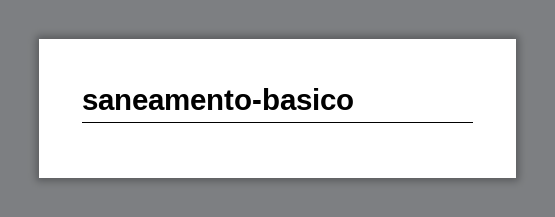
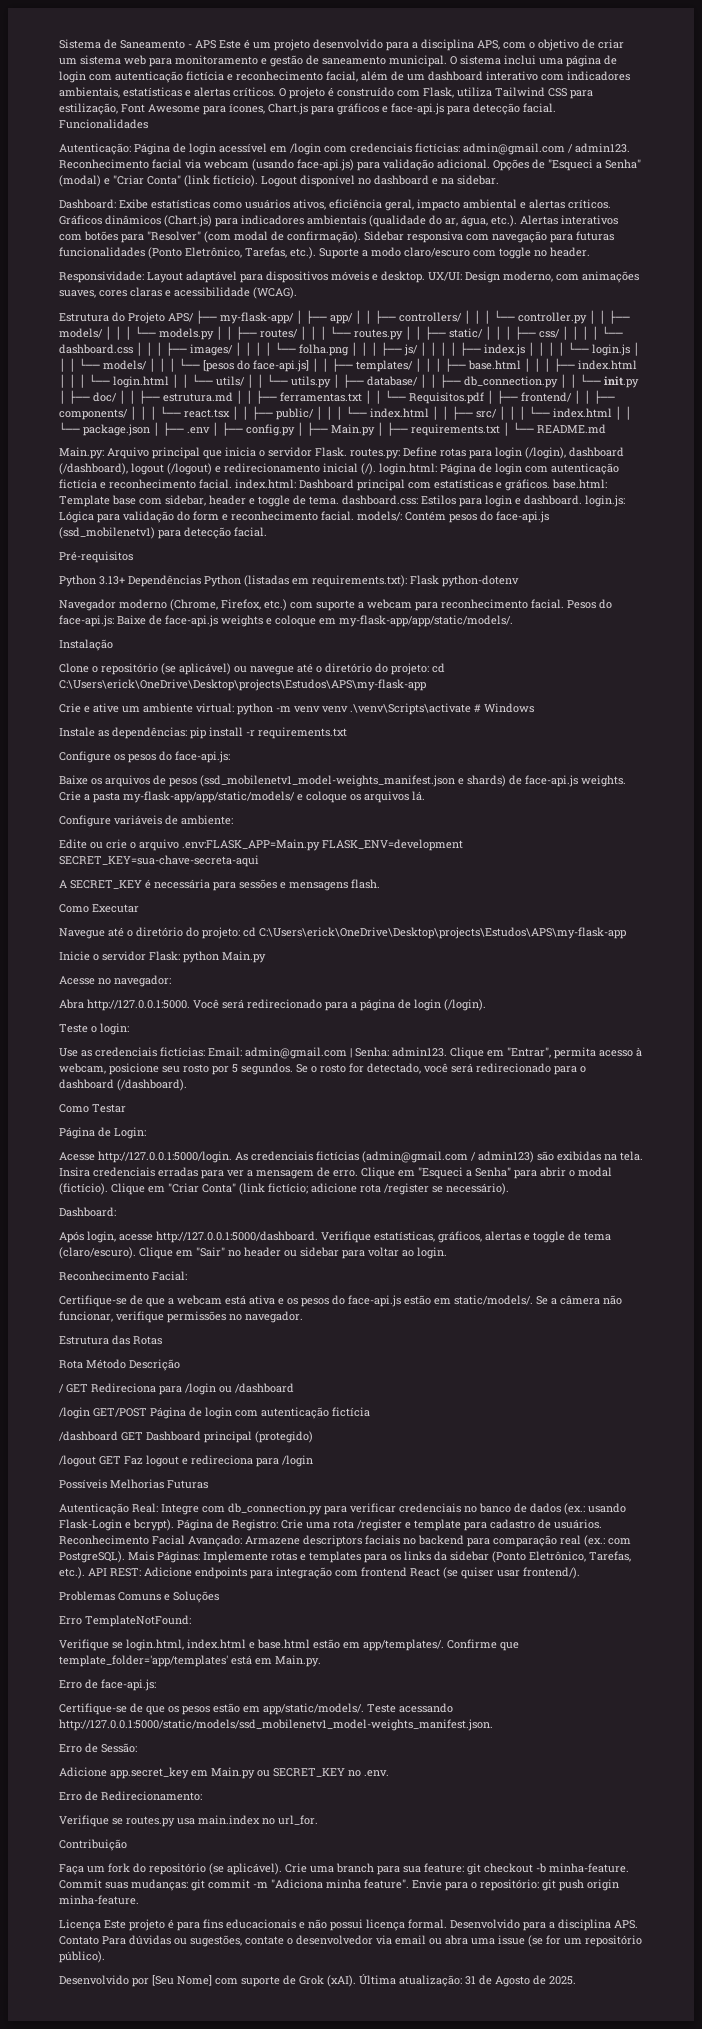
- saneamento-basico
+ Sistema de Saneamento - APS Este é um projeto desenvolvido para a disciplina APS, com o objetivo de criar um sistema web para monitoramento e gestão de saneamento municipal. O sistema inclui uma página de login com autenticação fictícia e reconhecimento facial, além de um dashboard interativo com indicadores ambientais, estatísticas e alertas críticos. O projeto é construído com Flask, utiliza Tailwind CSS para estilização, Font Awesome para ícones, Chart.js para gráficos e face-api.js para detecção facial. Funcionalidades
+ Autenticação: Página de login acessível em /login com credenciais fictícias: admin@gmail.com / admin123. Reconhecimento facial via webcam (usando face-api.js) para validação adicional. Opções de "Esqueci a Senha" (modal) e "Criar Conta" (link fictício). Logout disponível no dashboard e na sidebar.
+ Dashboard: Exibe estatísticas como usuários ativos, eficiência geral, impacto ambiental e alertas críticos. Gráficos dinâmicos (Chart.js) para indicadores ambientais (qualidade do ar, água, etc.). Alertas interativos com botões para "Resolver" (com modal de confirmação). Sidebar responsiva com navegação para futuras funcionalidades (Ponto Eletrônico, Tarefas, etc.). Suporte a modo claro/escuro com toggle no header.
+ Responsividade: Layout adaptável para dispositivos móveis e desktop. UX/UI: Design moderno, com animações suaves, cores claras e acessibilidade (WCAG).
+ Estrutura do Projeto APS/ ├── my-flask-app/ │ ├── app/ │ │ ├── controllers/ │ │ │ └── controller.py │ │ ├── models/ │ │ │ └── models.py │ │ ├── routes/ │ │ │ └── routes.py │ │ ├── static/ │ │ │ ├── css/ │ │ │ │ └── dashboard.css │ │ │ ├── images/ │ │ │ │ └── folha.png │ │ │ ├── js/ │ │ │ │ ├── index.js │ │ │ │ └── login.js │ │ │ └── models/ │ │ │ └── [pesos do face-api.js] │ │ ├── templates/ │ │ │ ├── base.html │ │ │ ├── index.html │ │ │ └── login.html │ │ └── utils/ │ │ └── utils.py │ ├── database/ │ │ ├── db_connection.py │ │ └── init.py │ ├── doc/ │ │ ├── estrutura.md │ │ ├── ferramentas.txt │ │ └── Requisitos.pdf │ ├── frontend/ │ │ ├── components/ │ │ │ └── react.tsx │ │ ├── public/ │ │ │ └── index.html │ │ ├── src/ │ │ │ └── index.html │ │ └── package.json │ ├── .env │ ├── config.py │ ├── Main.py │ ├── requirements.txt │ └── README.md
+ Main.py: Arquivo principal que inicia o servidor Flask. routes.py: Define rotas para login (/login), dashboard (/dashboard), logout (/logout) e redirecionamento inicial (/). login.html: Página de login com autenticação fictícia e reconhecimento facial. index.html: Dashboard principal com estatísticas e gráficos. base.html: Template base com sidebar, header e toggle de tema. dashboard.css: Estilos para login e dashboard. login.js: Lógica para validação do form e reconhecimento facial. models/: Contém pesos do face-api.js (ssd_mobilenetv1) para detecção facial.
+ Pré-requisitos
+ Python 3.13+ Dependências Python (listadas em requirements.txt): Flask python-dotenv
+ Navegador moderno (Chrome, Firefox, etc.) com suporte a webcam para reconhecimento facial. Pesos do face-api.js: Baixe de face-api.js weights e coloque em my-flask-app/app/static/models/.
+ Instalação
+ Clone o repositório (se aplicável) ou navegue até o diretório do projeto: cd C:\Users\erick\OneDrive\Desktop\projects\Estudos\APS\my-flask-app
+ Crie e ative um ambiente virtual: python -m venv venv .\venv\Scripts\activate # Windows
+ Instale as dependências: pip install -r requirements.txt
+ Configure os pesos do face-api.js:
+ Baixe os arquivos de pesos (ssd_mobilenetv1_model-weights_manifest.json e shards) de face-api.js weights. Crie a pasta my-flask-app/app/static/models/ e coloque os arquivos lá.
+ Configure variáveis de ambiente:
+ Edite ou crie o arquivo .env:FLASK_APP=Main.py FLASK_ENV=development SECRET_KEY=sua-chave-secreta-aqui
+ A SECRET_KEY é necessária para sessões e mensagens flash.
+ Como Executar
+ Navegue até o diretório do projeto: cd C:\Users\erick\OneDrive\Desktop\projects\Estudos\APS\my-flask-app
+ Inicie o servidor Flask: python Main.py
+ Acesse no navegador:
+ Abra http://127.0.0.1:5000. Você será redirecionado para a página de login (/login).
+ Teste o login:
+ Use as credenciais fictícias: Email: admin@gmail.com | Senha: admin123. Clique em "Entrar", permita acesso à webcam, posicione seu rosto por 5 segundos. Se o rosto for detectado, você será redirecionado para o dashboard (/dashboard).
+ Como Testar
+ Página de Login:
+ Acesse http://127.0.0.1:5000/login. As credenciais fictícias (admin@gmail.com / admin123) são exibidas na tela. Insira credenciais erradas para ver a mensagem de erro. Clique em "Esqueci a Senha" para abrir o modal (fictício). Clique em "Criar Conta" (link fictício; adicione rota /register se necessário).
+ Dashboard:
+ Após login, acesse http://127.0.0.1:5000/dashboard. Verifique estatísticas, gráficos, alertas e toggle de tema (claro/escuro). Clique em "Sair" no header ou sidebar para voltar ao login.
+ Reconhecimento Facial:
+ Certifique-se de que a webcam está ativa e os pesos do face-api.js estão em static/models/. Se a câmera não funcionar, verifique permissões no navegador.
+ Estrutura das Rotas
+ Rota Método Descrição
+ / GET Redireciona para /login ou /dashboard
+ /login GET/POST Página de login com autenticação fictícia
+ /dashboard GET Dashboard principal (protegido)
+ /logout GET Faz logout e redireciona para /login
+ Possíveis Melhorias Futuras
+ Autenticação Real: Integre com db_connection.py para verificar credenciais no banco de dados (ex.: usando Flask-Login e bcrypt). Página de Registro: Crie uma rota /register e template para cadastro de usuários. Reconhecimento Facial Avançado: Armazene descriptors faciais no backend para comparação real (ex.: com PostgreSQL). Mais Páginas: Implemente rotas e templates para os links da sidebar (Ponto Eletrônico, Tarefas, etc.). API REST: Adicione endpoints para integração com frontend React (se quiser usar frontend/).
+ Problemas Comuns e Soluções
+ Erro TemplateNotFound:
+ Verifique se login.html, index.html e base.html estão em app/templates/. Confirme que template_folder='app/templates' está em Main.py.
+ Erro de face-api.js:
+ Certifique-se de que os pesos estão em app/static/models/. Teste acessando http://127.0.0.1:5000/static/models/ssd_mobilenetv1_model-weights_manifest.json.
+ Erro de Sessão:
+ Adicione app.secret_key em Main.py ou SECRET_KEY no .env.
+ Erro de Redirecionamento:
+ Verifique se routes.py usa main.index no url_for.
+ Contribuição
+ Faça um fork do repositório (se aplicável). Crie uma branch para sua feature: git checkout -b minha-feature. Commit suas mudanças: git commit -m "Adiciona minha feature". Envie para o repositório: git push origin minha-feature.
+ Licença Este projeto é para fins educacionais e não possui licença formal. Desenvolvido para a disciplina APS. Contato Para dúvidas ou sugestões, contate o desenvolvedor via email ou abra uma issue (se for um repositório público).
+ Desenvolvido por [Seu Nome] com suporte de Grok (xAI). Última atualização: 31 de Agosto de 2025.

